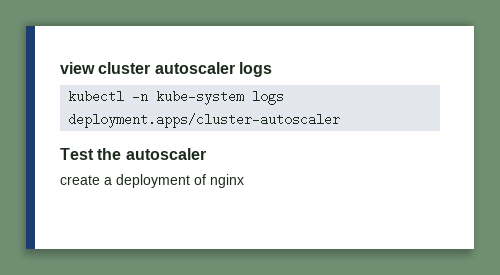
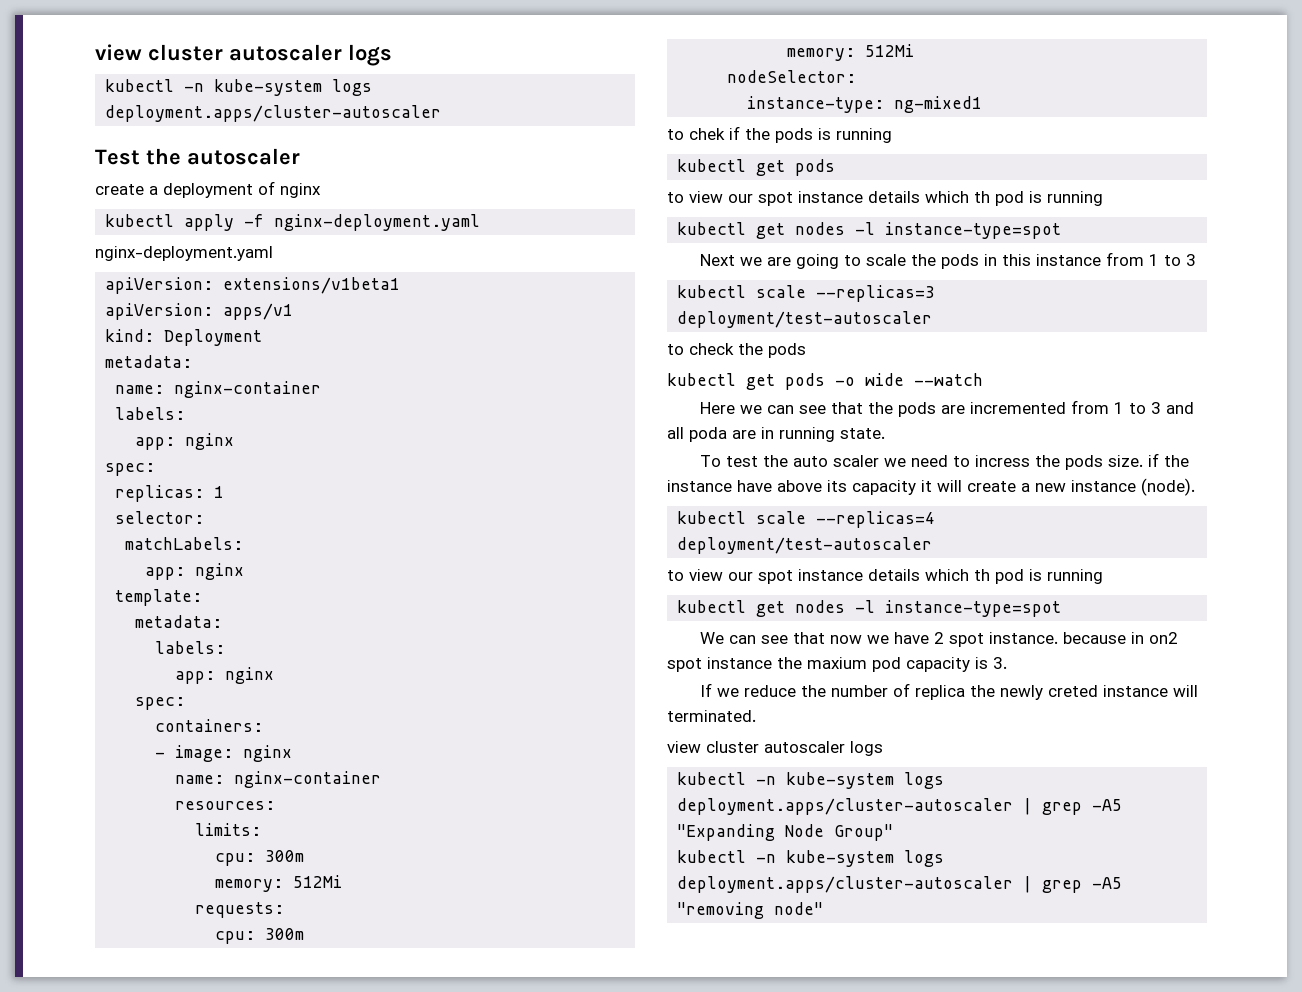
+ kubectl apply -f nginx-deployment.yaml
+ nginx-deployment.yaml
+ apiVersion: extensions/v1beta1
+ apiVersion: apps/v1
+ kind: Deployment
+ metadata:
+ name: nginx-container
+ labels:
+ app: nginx
+ spec:
+ replicas: 1
+ selector:
+ matchLabels:
+ app: nginx
+ template:
+ metadata:
+ labels:
+ app: nginx
+ spec:
+ containers:
+ - image: nginx
+ name: nginx-container
+ resources:
+ limits:
+ cpu: 300m
+ memory: 512Mi
+ requests:
+ cpu: 300m
+ memory: 512Mi
+ nodeSelector:
+ instance-type: ng-mixed1
+ to chek if the pods is running
+ kubectl get pods
+ to view our spot instance details which th pod is running
+ kubectl get nodes -l instance-type=spot
+ Next we are going to scale the pods in this instance from 1 to 3
+ kubectl scale --replicas=3 deployment/test-autoscaler
+ to check the pods
+ kubectl get pods -o wide --watch
+ Here we can see that the pods are incremented from 1 to 3 and all poda are in running state.
+ To test the auto scaler we need to incress the pods size. if the instance have above its capacity it will create a new instance (node).
+ kubectl scale --replicas=4 deployment/test-autoscaler
+ to view our spot instance details which th pod is running
+ kubectl get nodes -l instance-type=spot
+ We can see that now we have 2 spot instance. because in on2 spot instance the maxium pod capacity is 3.
+ If we reduce the number of replica the newly creted instance will terminated.
+ view cluster autoscaler logs
+ kubectl -n kube-system logs deployment.apps/cluster-autoscaler | grep -A5 "Expanding Node Group"
+ kubectl -n kube-system logs deployment.apps/cluster-autoscaler | grep -A5 "removing node"

